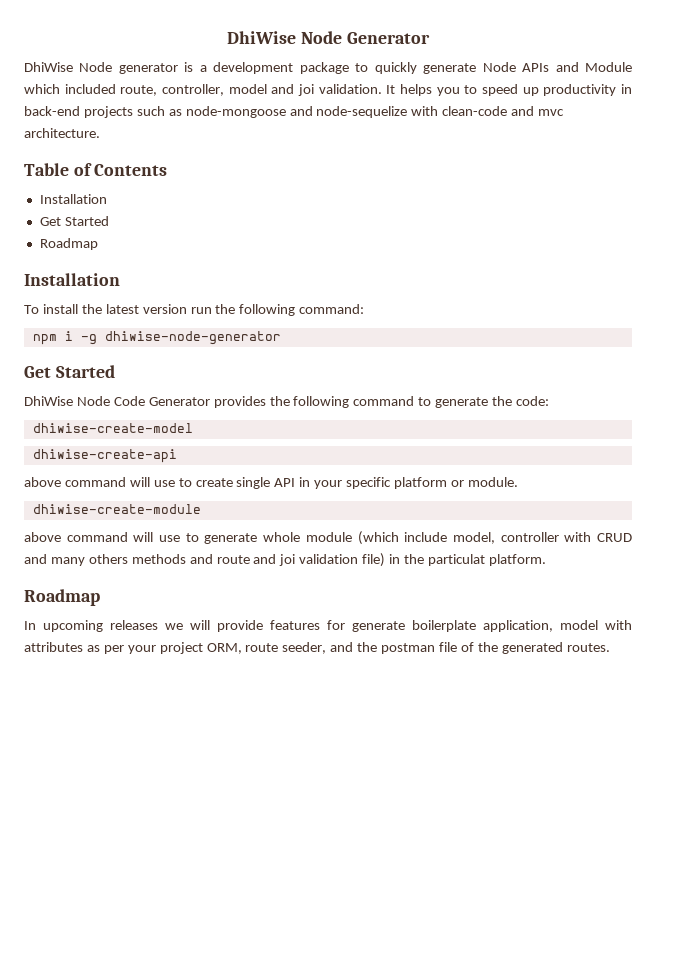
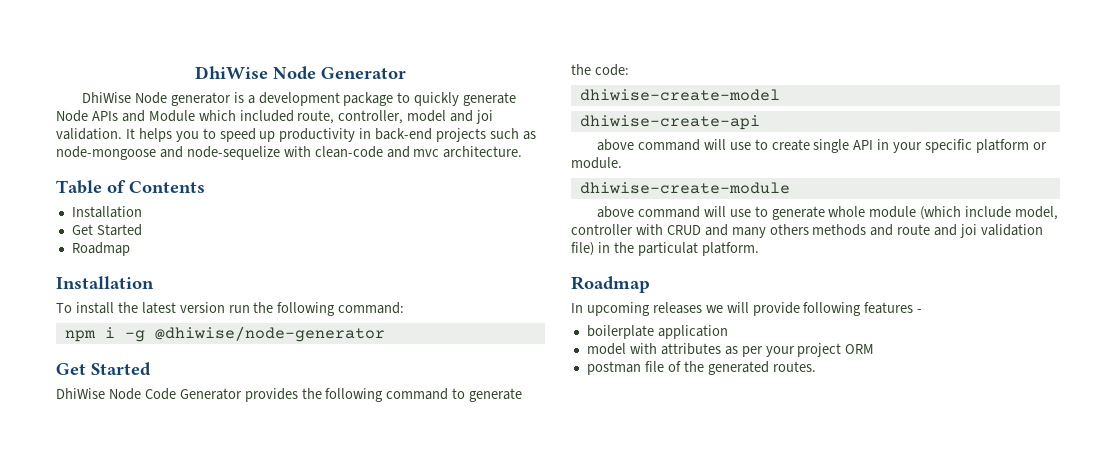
- npm i -g dhiwise-node-generator
+ npm i -g @dhiwise/node-generator
- In upcoming releases we will provide features for generate boilerplate application, model with attributes as per your project ORM, route seeder, and the postman file of the generated routes.
+ In upcoming releases we will provide following features -
+ boilerplate application
+ model with attributes as per your project ORM
+ postman file of the generated routes.

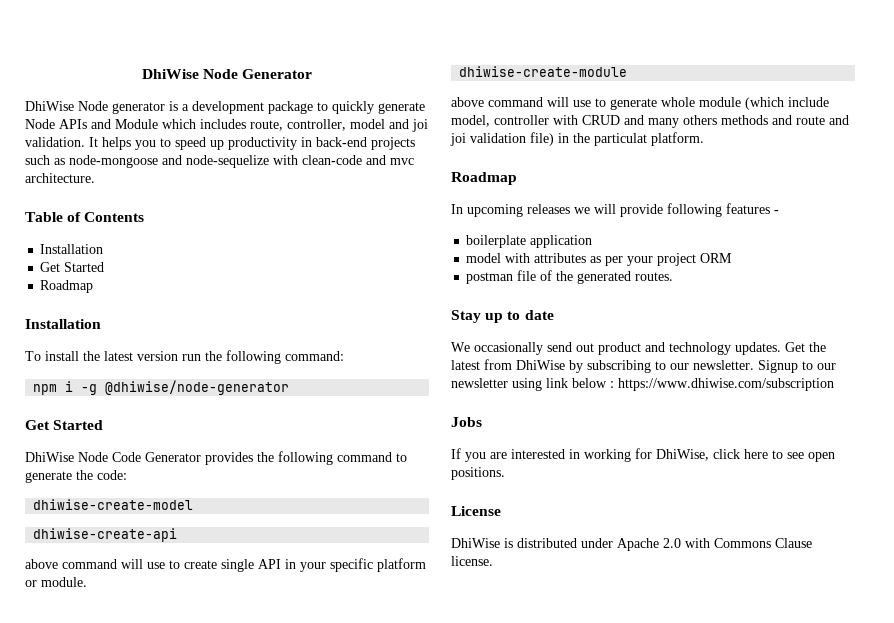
- DhiWise Node generator is a development package to quickly generate Node APIs and Module which included route, controller, model and joi validation.
+ DhiWise Node generator is a development package to quickly generate Node APIs and Module which includes route, controller, model and joi validation.
+ Stay up to date
+ We occasionally send out product and technology updates. Get the latest from DhiWise by subscribing to our newsletter. Signup to our newsletter using link below : https://www.dhiwise.com/subscription
+ Jobs
+ If you are interested in working for DhiWise, click here to see open positions.
+ License
+ DhiWise is distributed under Apache 2.0 with Commons Clause license.

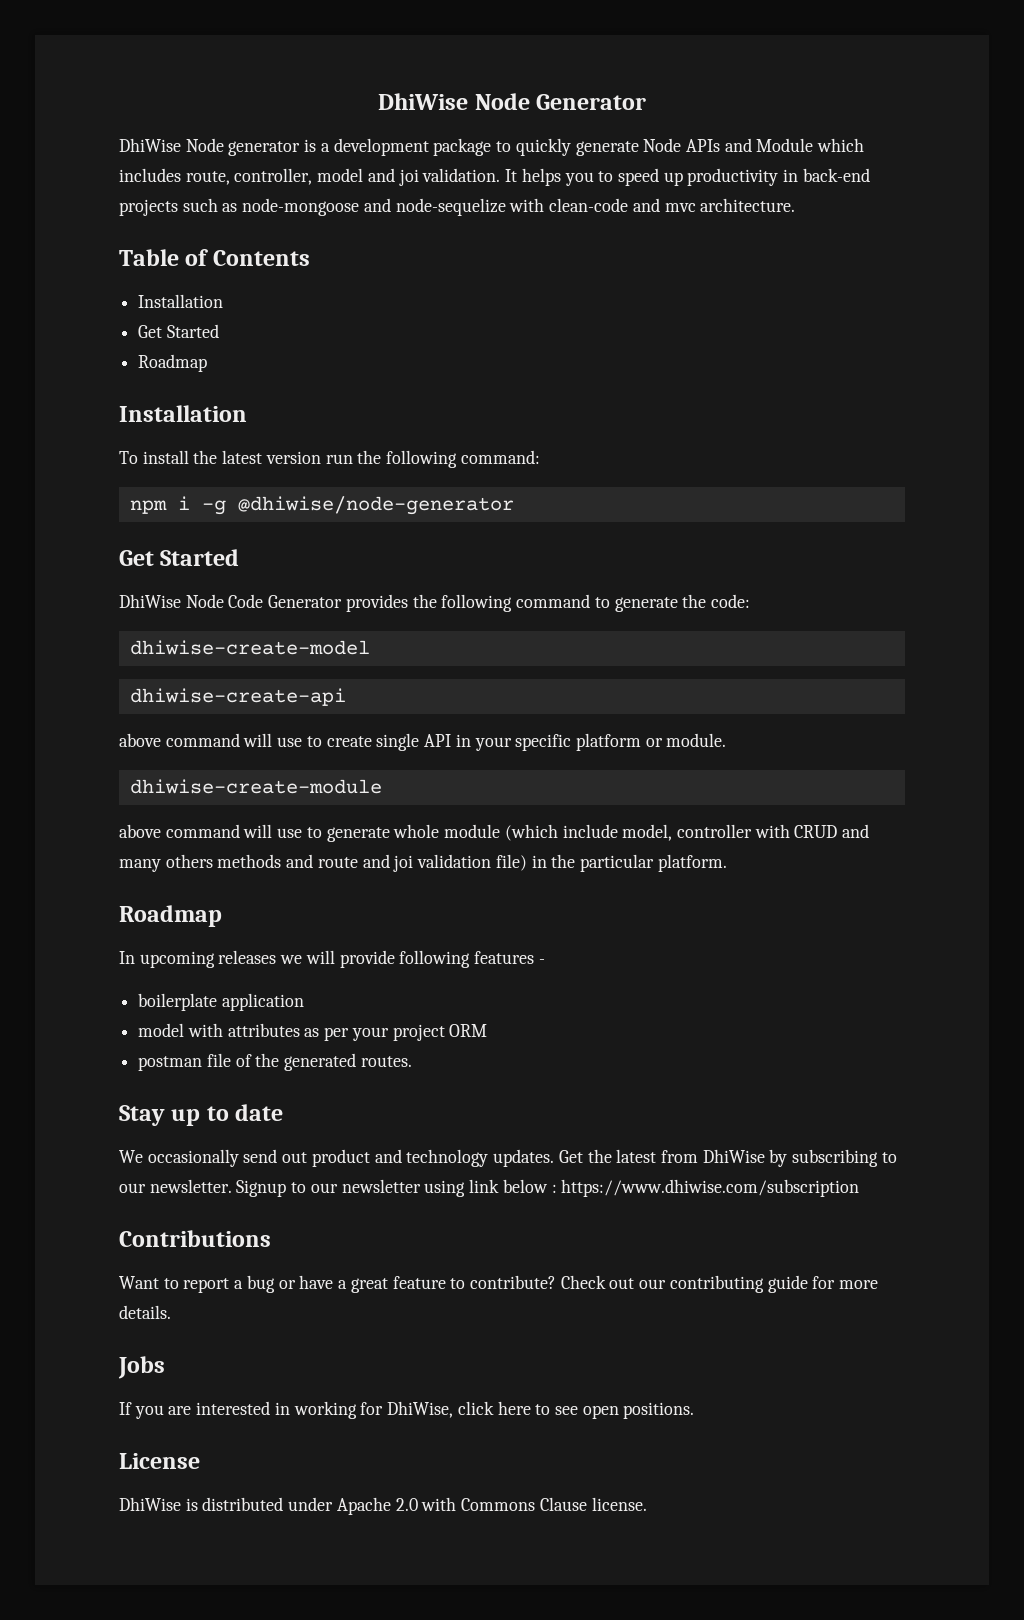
- above command will use to generate whole module (which include model, controller with CRUD and many others methods and route and joi validation file) in the particulat platform.
+ above command will use to generate whole module (which include model, controller with CRUD and many others methods and route and joi validation file) in the particular platform.
+ Contributions
+ Want to report a bug or have a great feature to contribute? Check out our contributing guide for more details.

